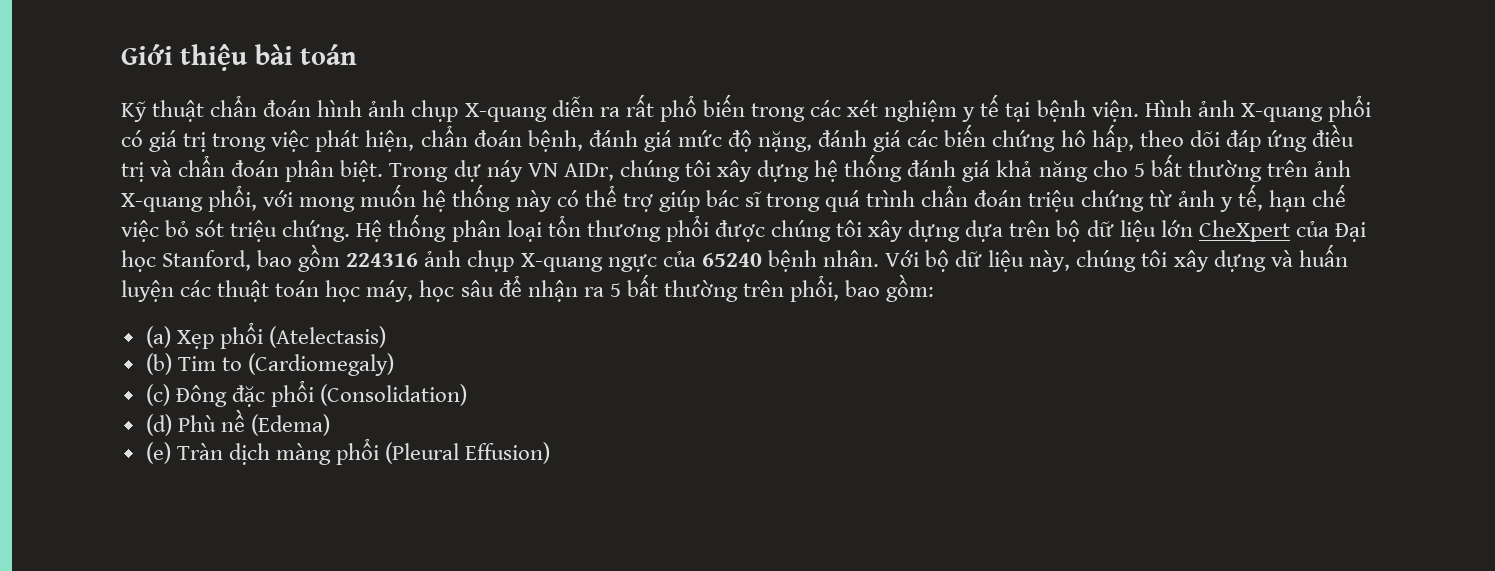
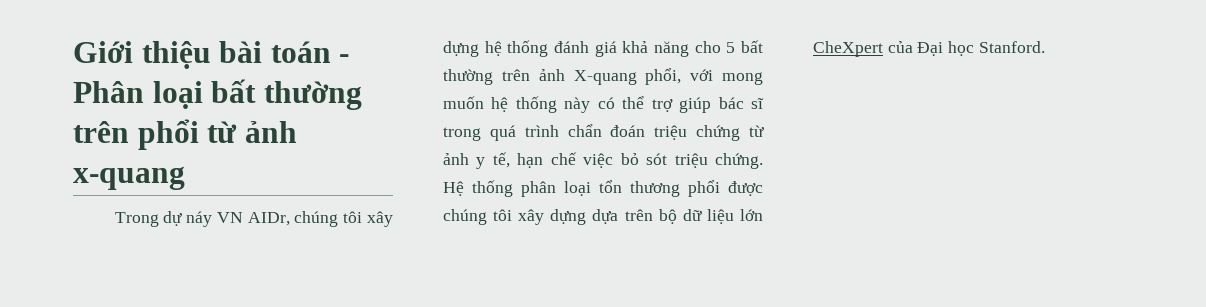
- Giới thiệu bài toán
- Kỹ thuật chẩn đoán hình ảnh chụp X-quang diễn ra rất phổ biến trong các xét nghiệm y tế tại bệnh viện. Hình ảnh X-quang phổi có giá trị trong việc phát hiện, chẩn đoán bệnh, đánh giá mức độ nặng, đánh giá các biến chứng hô hấp, theo dõi đáp ứng điều trị và chẩn đoán phân biệt. Trong dự náy VN AIDr, chúng tôi xây dựng hệ thống đánh giá khả năng cho 5 bất thường trên ảnh X-quang phổi, với mong muốn hệ thống này có thể trợ giúp bác sĩ trong quá trình chẩn đoán triệu chứng từ ảnh y tế, hạn chế việc bỏ sót triệu chứng.
+ Giới thiệu bài toán - Phân loại bất thường trên phổi từ ảnh x-quang
+ Trong dự náy VN AIDr, chúng tôi xây dựng hệ thống đánh giá khả năng cho 5 bất thường trên ảnh X-quang phổi, với mong muốn hệ thống này có thể trợ giúp bác sĩ trong quá trình chẩn đoán triệu chứng từ ảnh y tế, hạn chế việc bỏ sót triệu chứng.
- Hệ thống phân loại tổn thương phổi được chúng tôi xây dựng dựa trên bộ dữ liệu lớn CheXpert của Đại học Stanford, bao gồm 224316 ảnh chụp X-quang ngực của 65240 bệnh nhân. Với bộ dữ liệu này, chúng tôi xây dựng và huấn luyện các thuật toán học máy, học sâu để nhận ra 5 bất thường trên phổi, bao gồm:
- (a) Xẹp phổi (Atelectasis)
- (b) Tim to (Cardiomegaly)
- (c) Đông đặc phổi (Consolidation)
- (d) Phù nề (Edema)
- (e) Tràn dịch màng phổi (Pleural Effusion)
+ Hệ thống phân loại tổn thương phổi được chúng tôi xây dựng dựa trên bộ dữ liệu lớn CheXpert của Đại học Stanford.

